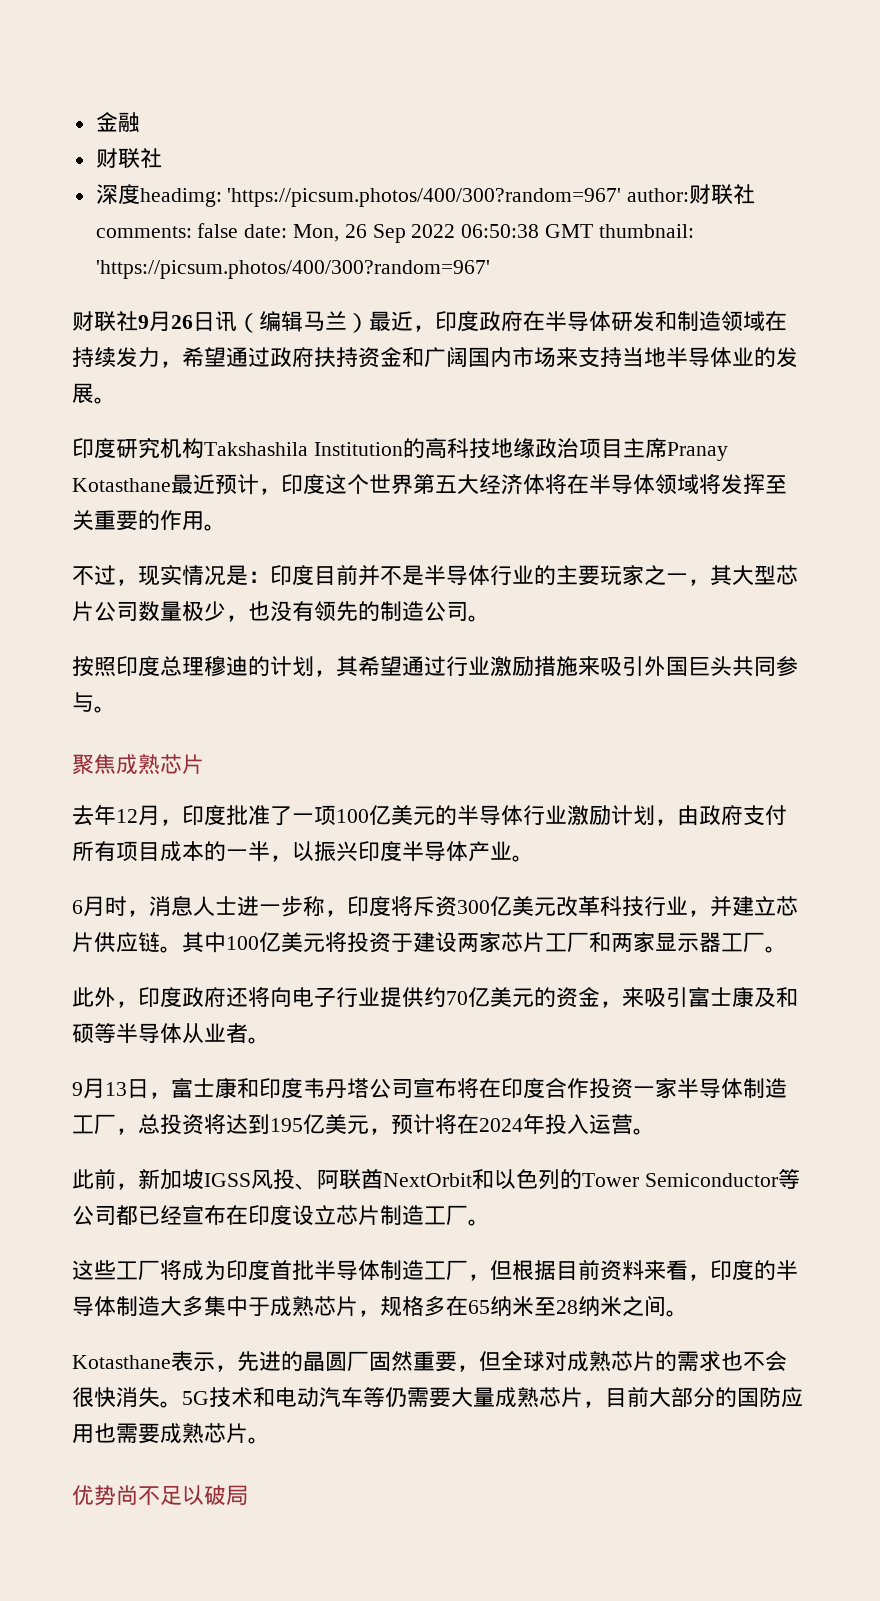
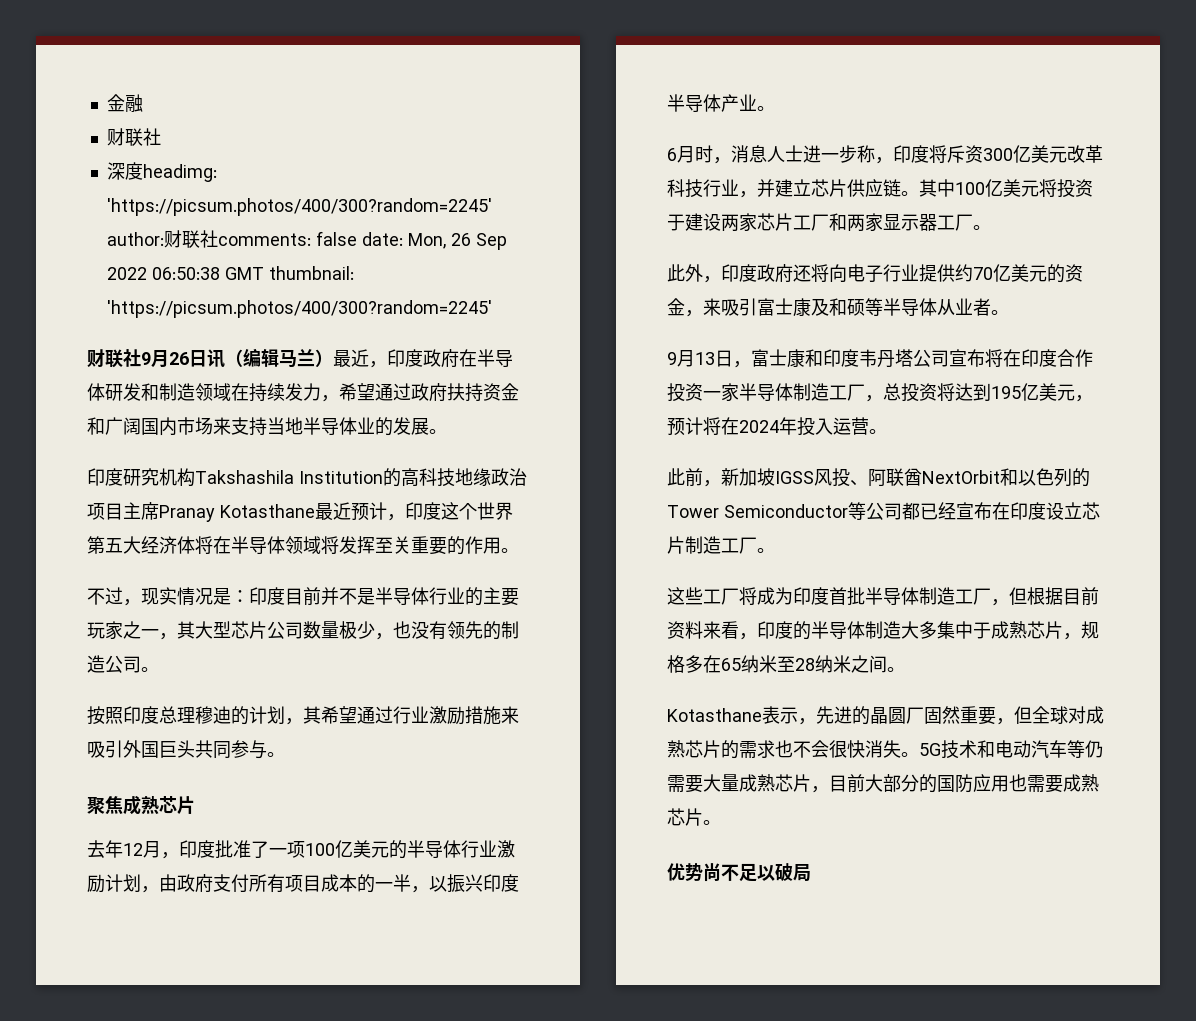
- 深度headimg: 'https://picsum.photos/400/300?random=967' author:财联社comments: false date: Mon, 26 Sep 2022 06:50:38 GMT thumbnail: 'https://picsum.photos/400/300?random=967'
+ 深度headimg: 'https://picsum.photos/400/300?random=2245' author:财联社comments: false date: Mon, 26 Sep 2022 06:50:38 GMT thumbnail: 'https://picsum.photos/400/300?random=2245'

